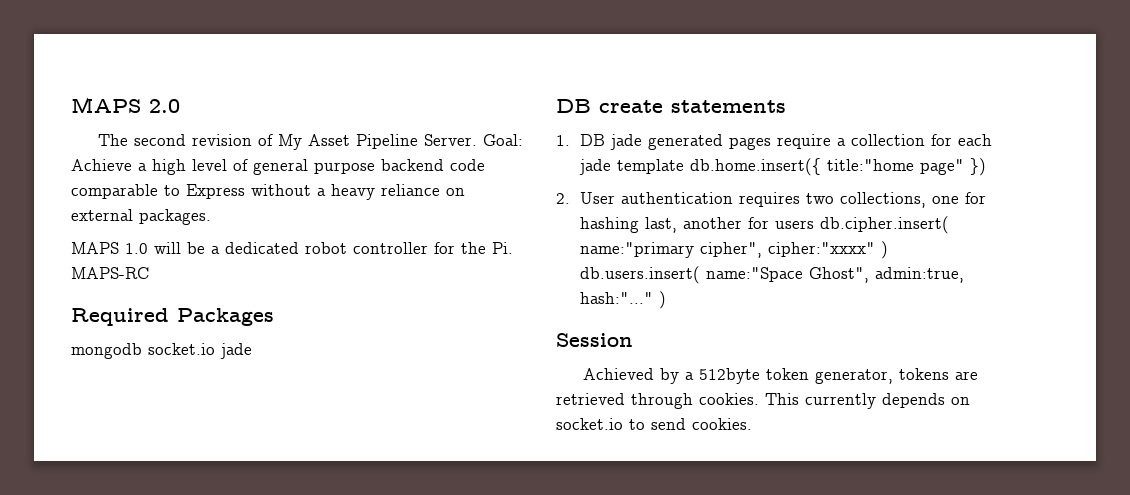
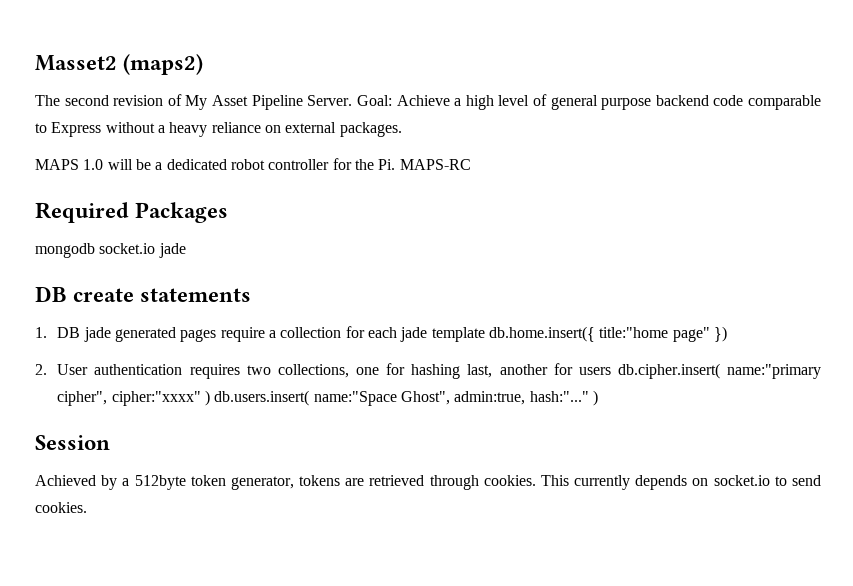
- MAPS 2.0
+ Masset2 (maps2)

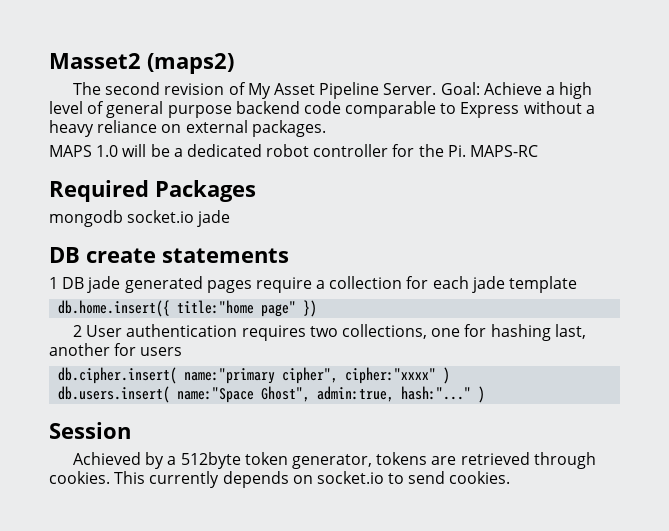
- 1. DB jade generated pages require a collection for each jade template db.home.insert({ title:"home page" })
+ 1 DB jade generated pages require a collection for each jade template
+ db.home.insert({ title:"home page" })
- 2. User authentication requires two collections, one for hashing last, another for users db.cipher.insert( name:"primary cipher", cipher:"xxxx" ) db.users.insert( name:"Space Ghost", admin:true, hash:"..." )
+ 2 User authentication requires two collections, one for hashing last, another for users
+ db.cipher.insert( name:"primary cipher", cipher:"xxxx" )
+ db.users.insert( name:"Space Ghost", admin:true, hash:"..." )

